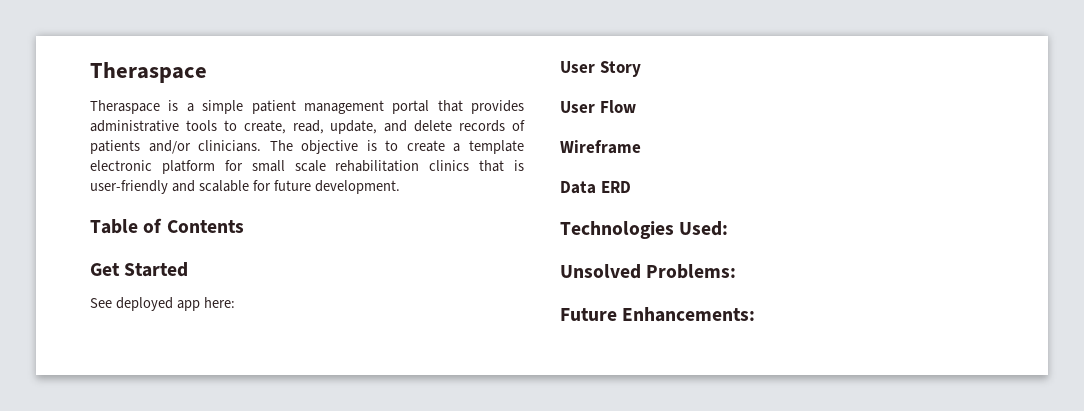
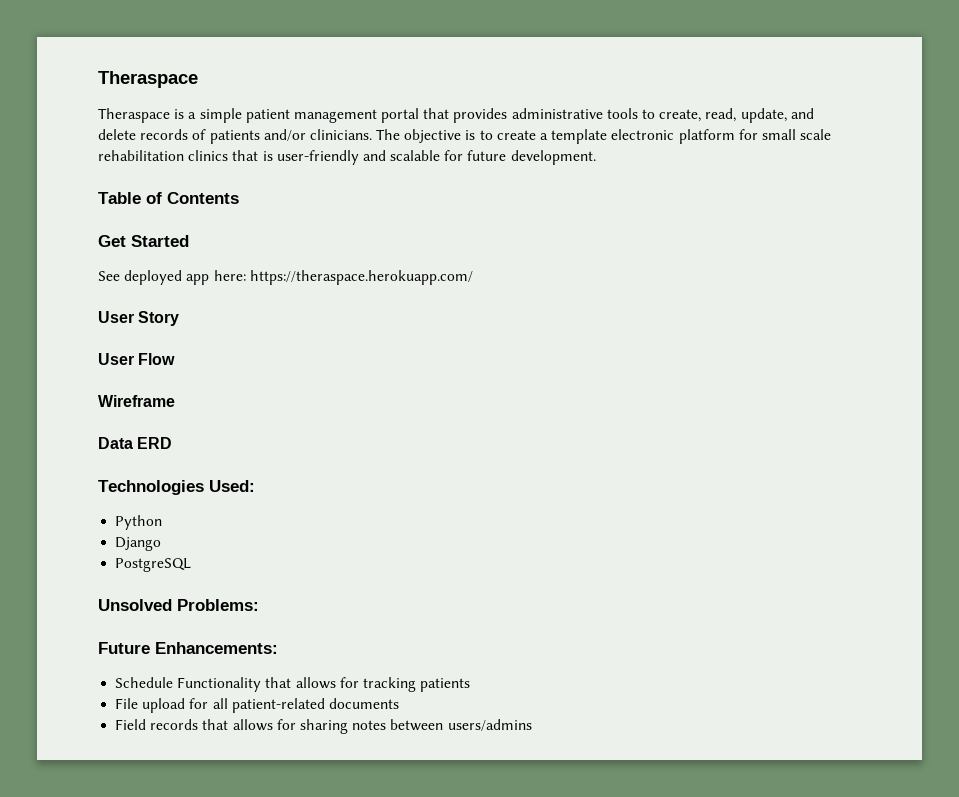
- See deployed app here:
+ See deployed app here: https://theraspace.herokuapp.com/
+ Python
+ Django
+ PostgreSQL
+ Schedule Functionality that allows for tracking patients
+ File upload for all patient-related documents
+ Field records that allows for sharing notes between users/admins

